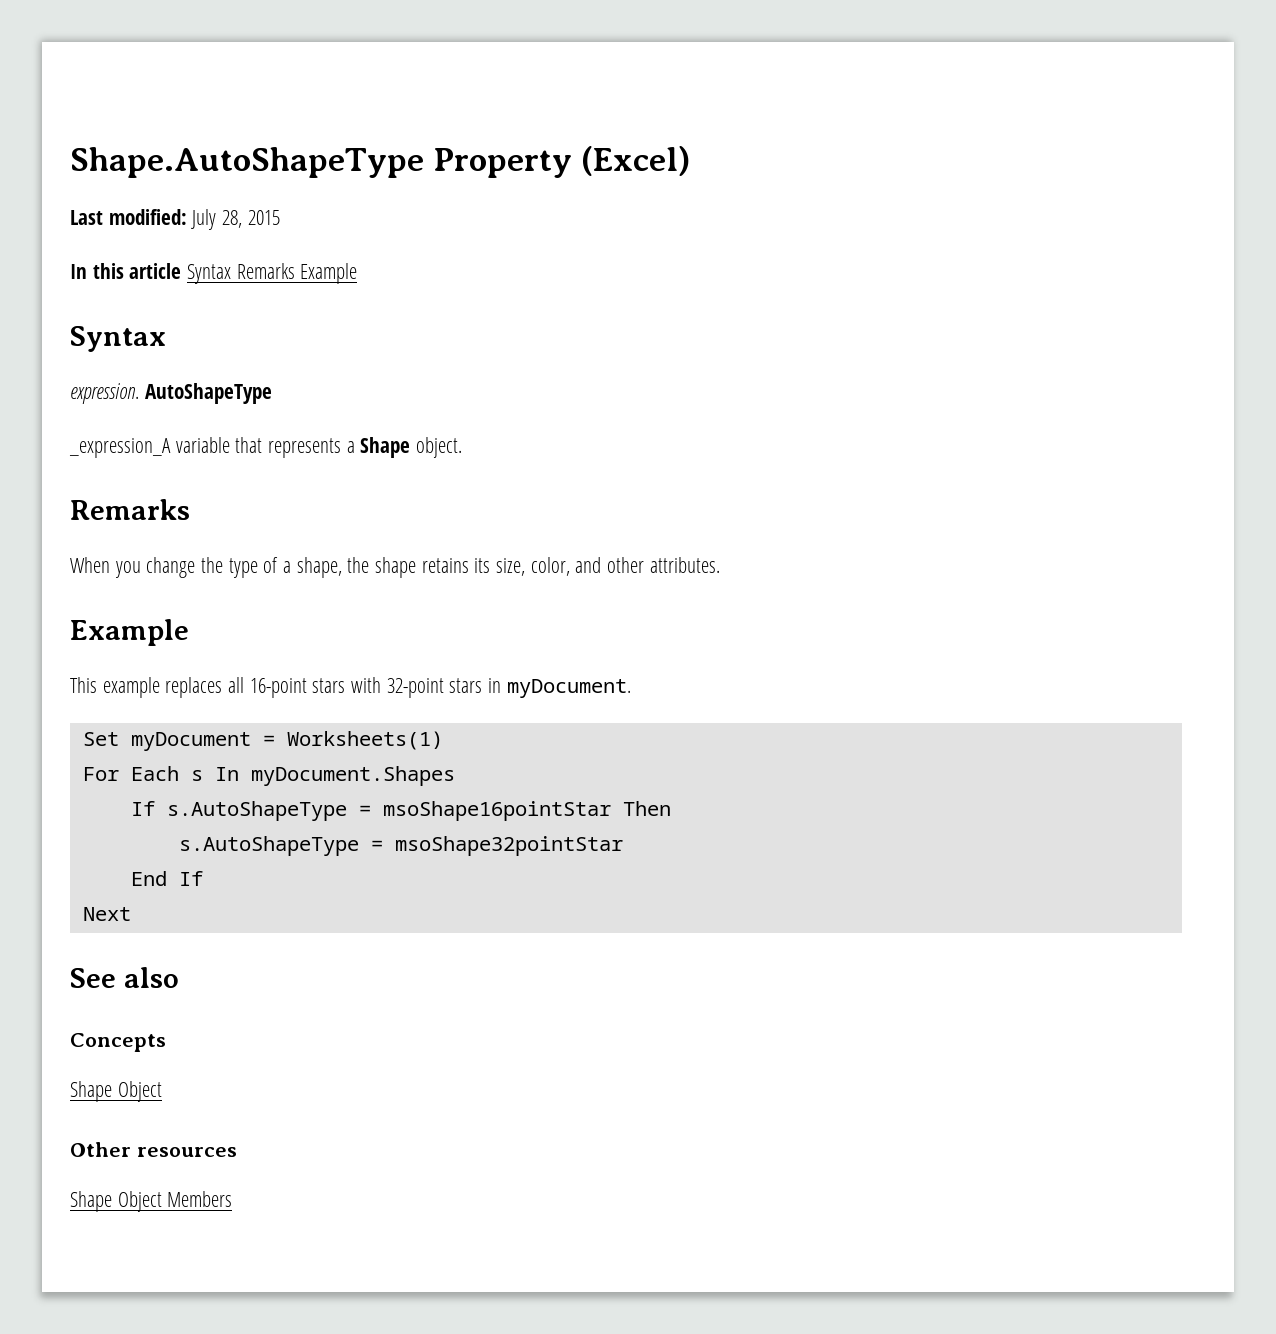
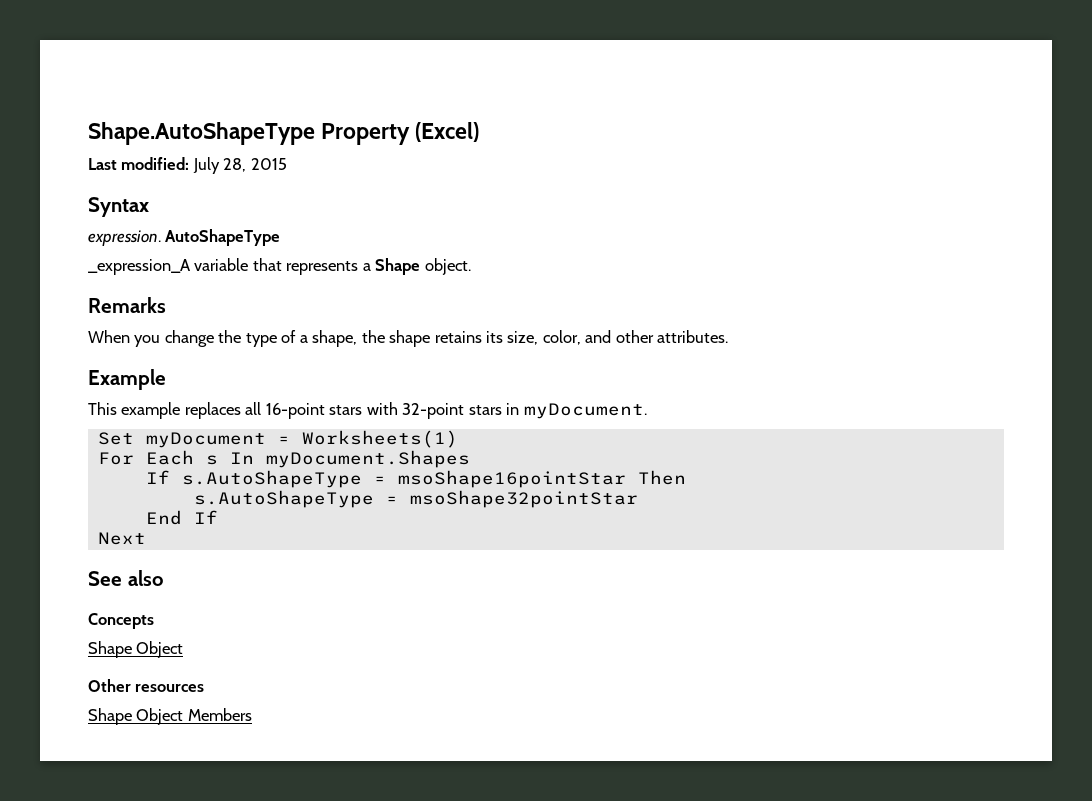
- In this article Syntax Remarks Example

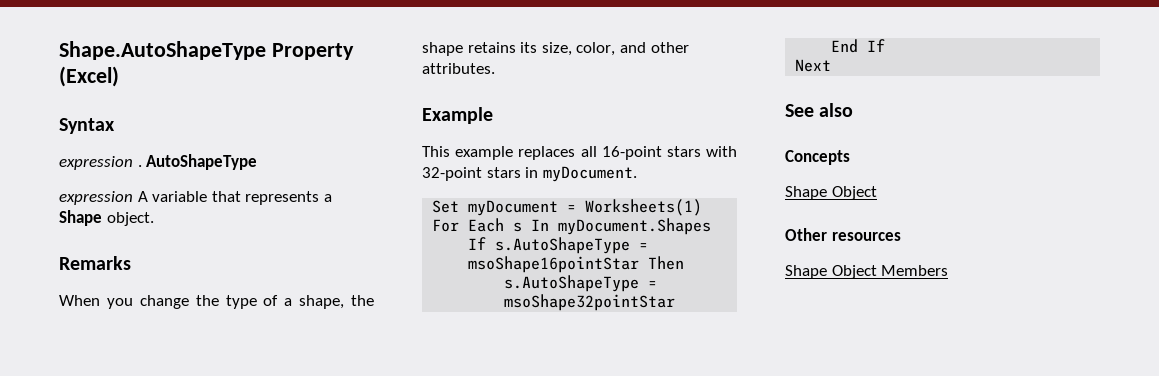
- Last modified: July 28, 2015
- expression.
+ expression .
- _expression_A variable that represents a Shape object.
+ expression A variable that represents a Shape object.

